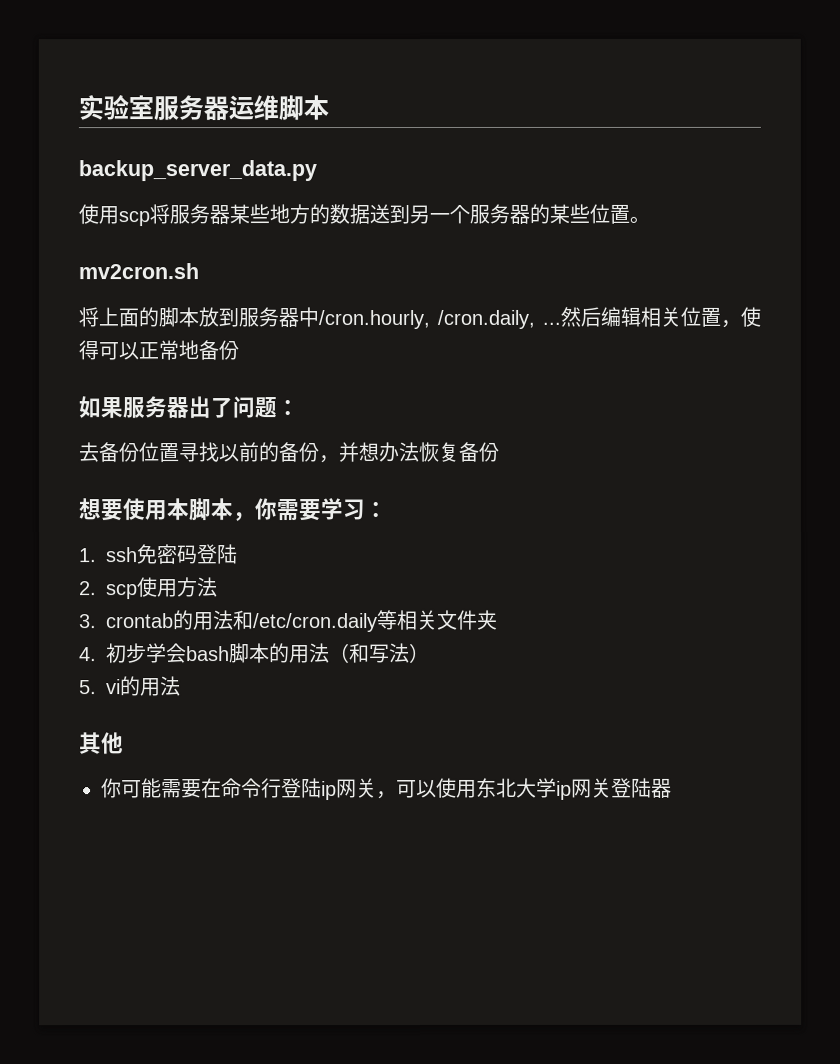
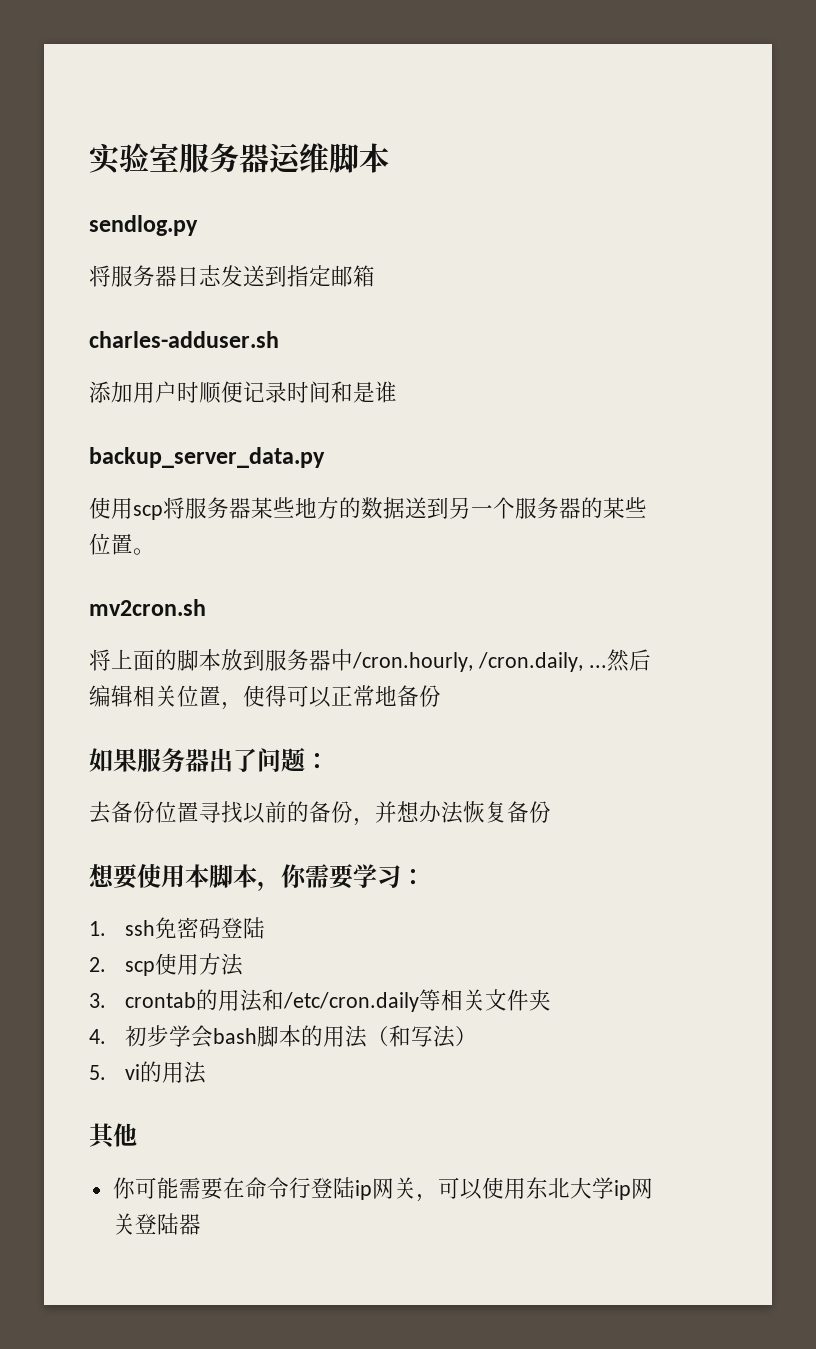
+ sendlog.py
+ 将服务器日志发送到指定邮箱
+ charles-adduser.sh
+ 添加用户时顺便记录时间和是谁

